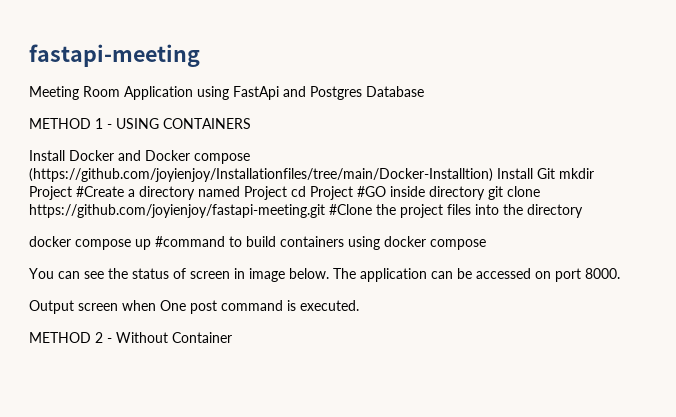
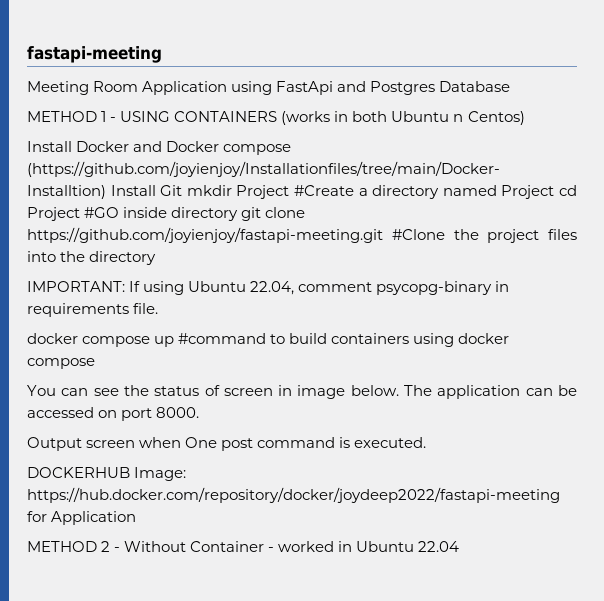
- METHOD 1 - USING CONTAINERS
+ METHOD 1 - USING CONTAINERS (works in both Ubuntu n Centos)
+ IMPORTANT: If using Ubuntu 22.04, comment psycopg-binary in requirements file.
+ DOCKERHUB Image: https://hub.docker.com/repository/docker/joydeep2022/fastapi-meeting for Application
- METHOD 2 - Without Container
+ METHOD 2 - Without Container - worked in Ubuntu 22.04

